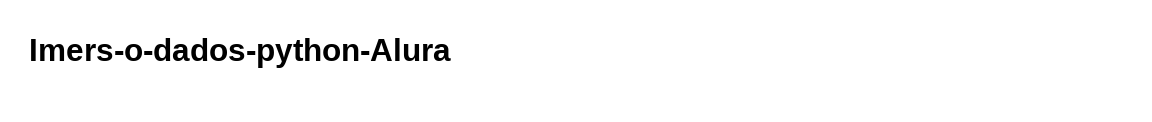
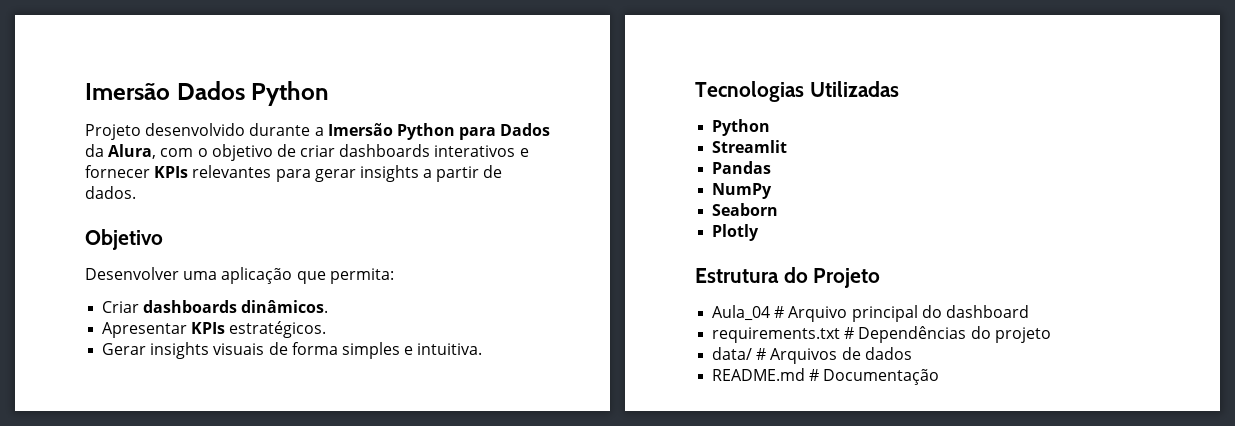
- Imers-o-dados-python-Alura
+ Imersão Dados Python
+ Projeto desenvolvido durante a Imersão Python para Dados da Alura, com o objetivo de criar dashboards interativos e fornecer KPIs relevantes para gerar insights a partir de dados.
+ Objetivo
+ Desenvolver uma aplicação que permita:
+ Criar dashboards dinâmicos.
+ Apresentar KPIs estratégicos.
+ Gerar insights visuais de forma simples e intuitiva.
+ Tecnologias Utilizadas
+ Python
+ Streamlit
+ Pandas
+ NumPy
+ Seaborn
+ Plotly
+ Estrutura do Projeto
+ Aula_04 # Arquivo principal do dashboard
+ requirements.txt # Dependências do projeto
+ data/ # Arquivos de dados
+ README.md # Documentação

